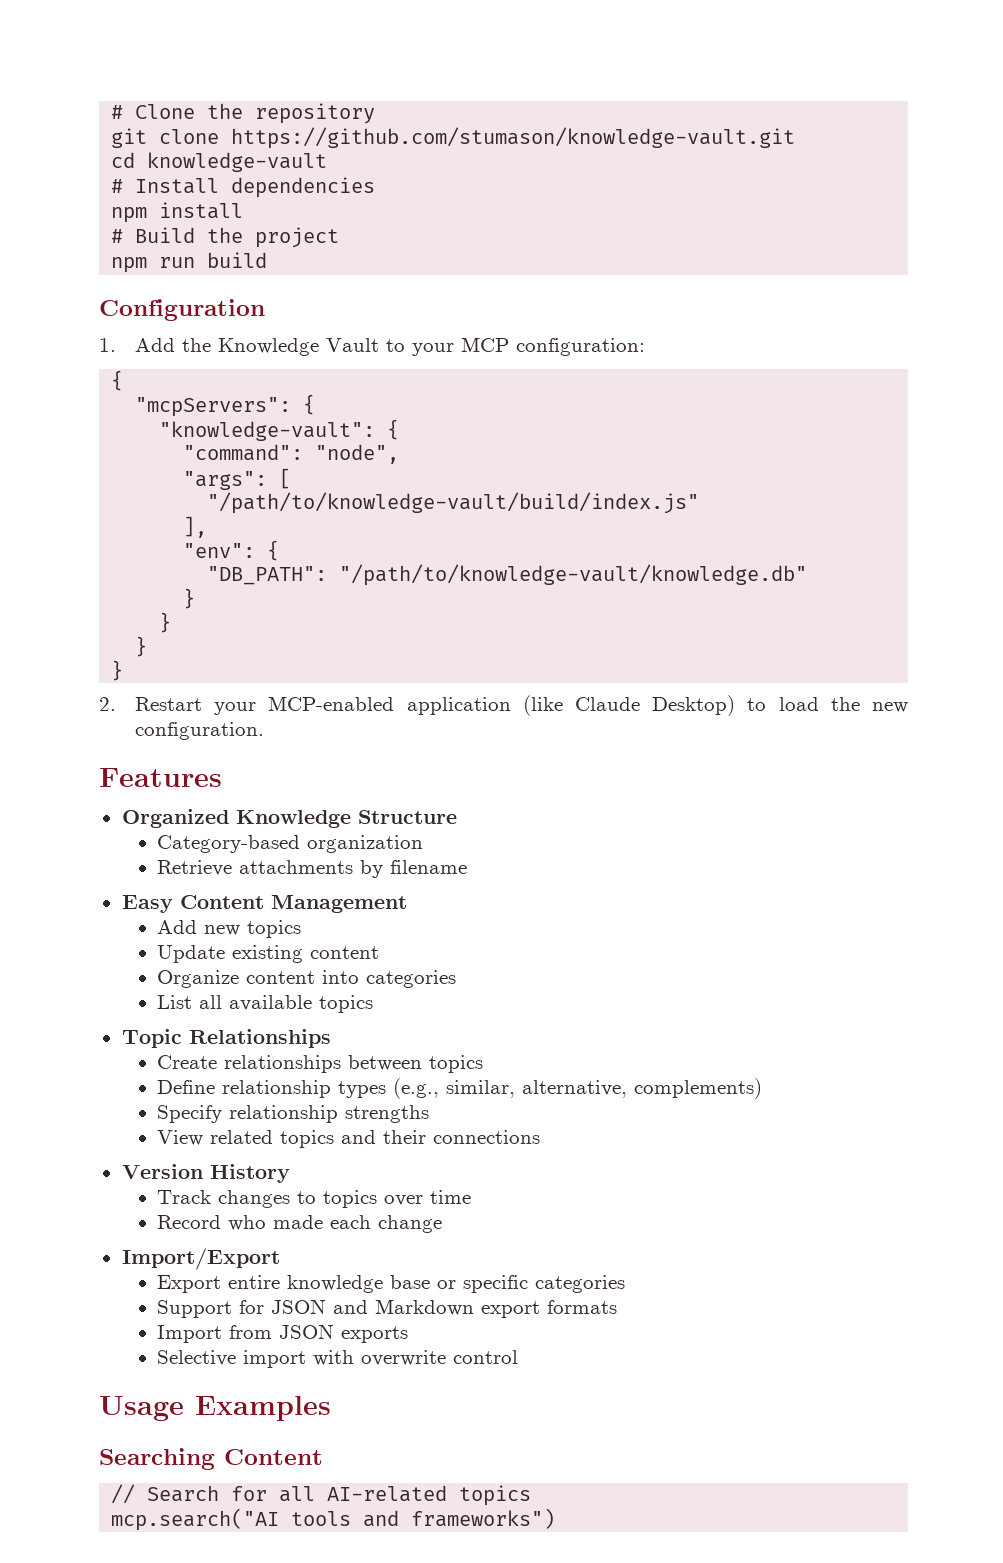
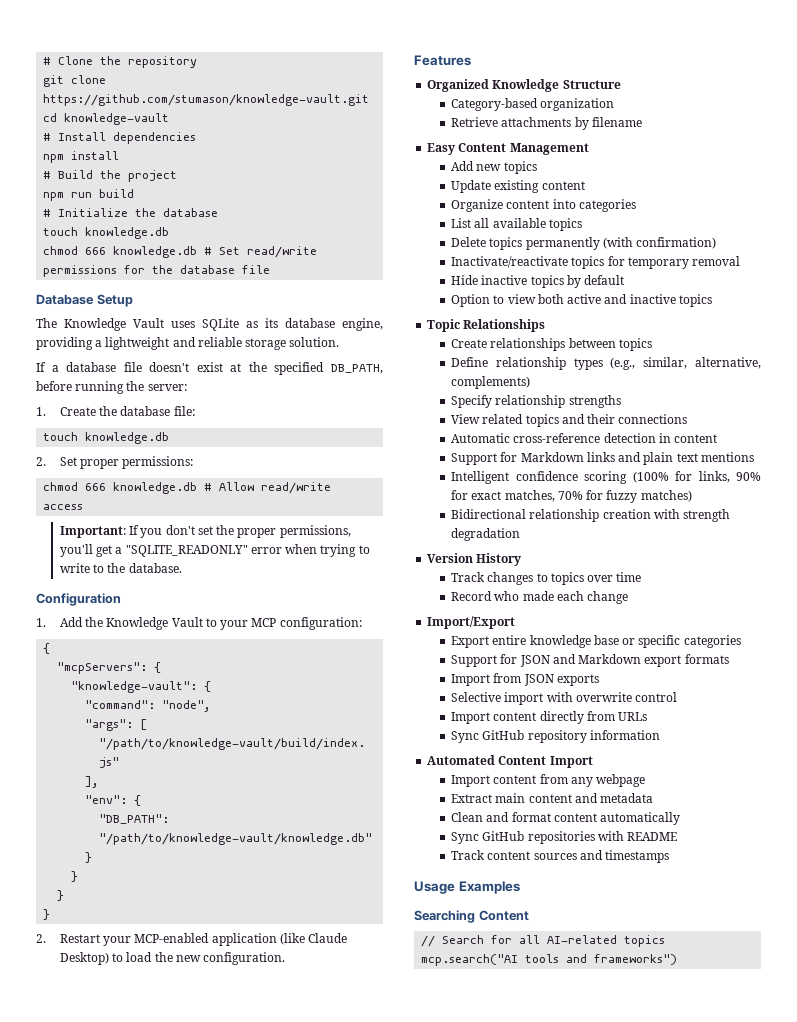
+ # Initialize the database
+ touch knowledge.db
+ chmod 666 knowledge.db # Set read/write permissions for the database file
+ Database Setup
+ The Knowledge Vault uses SQLite as its database engine, providing a lightweight and reliable storage solution.
+ If a database file doesn't exist at the specified DB_PATH, before running the server:
+ 1. Create the database file:
+ touch knowledge.db
+ 2. Set proper permissions:
+ chmod 666 knowledge.db # Allow read/write access
+ Important: If you don't set the proper permissions, you'll get a "SQLITE_READONLY" error when trying to write to the database.
+ Delete topics permanently (with confirmation)
+ Inactivate/reactivate topics for temporary removal
+ Hide inactive topics by default
+ Option to view both active and inactive topics
+ Automatic cross-reference detection in content
+ Support for Markdown links and plain text mentions
+ Intelligent confidence scoring (100% for links, 90% for exact matches, 70% for fuzzy matches)
+ Bidirectional relationship creation with strength degradation
+ Import content directly from URLs
+ Sync GitHub repository information
+ Automated Content Import
+ Import content from any webpage
+ Extract main content and metadata
+ Clean and format content automatically
+ Sync GitHub repositories with README
+ Track content sources and timestamps

